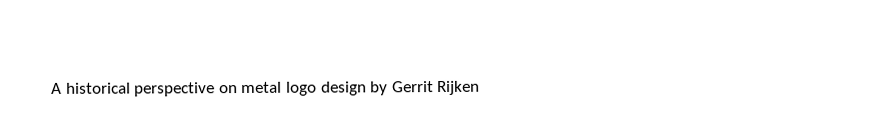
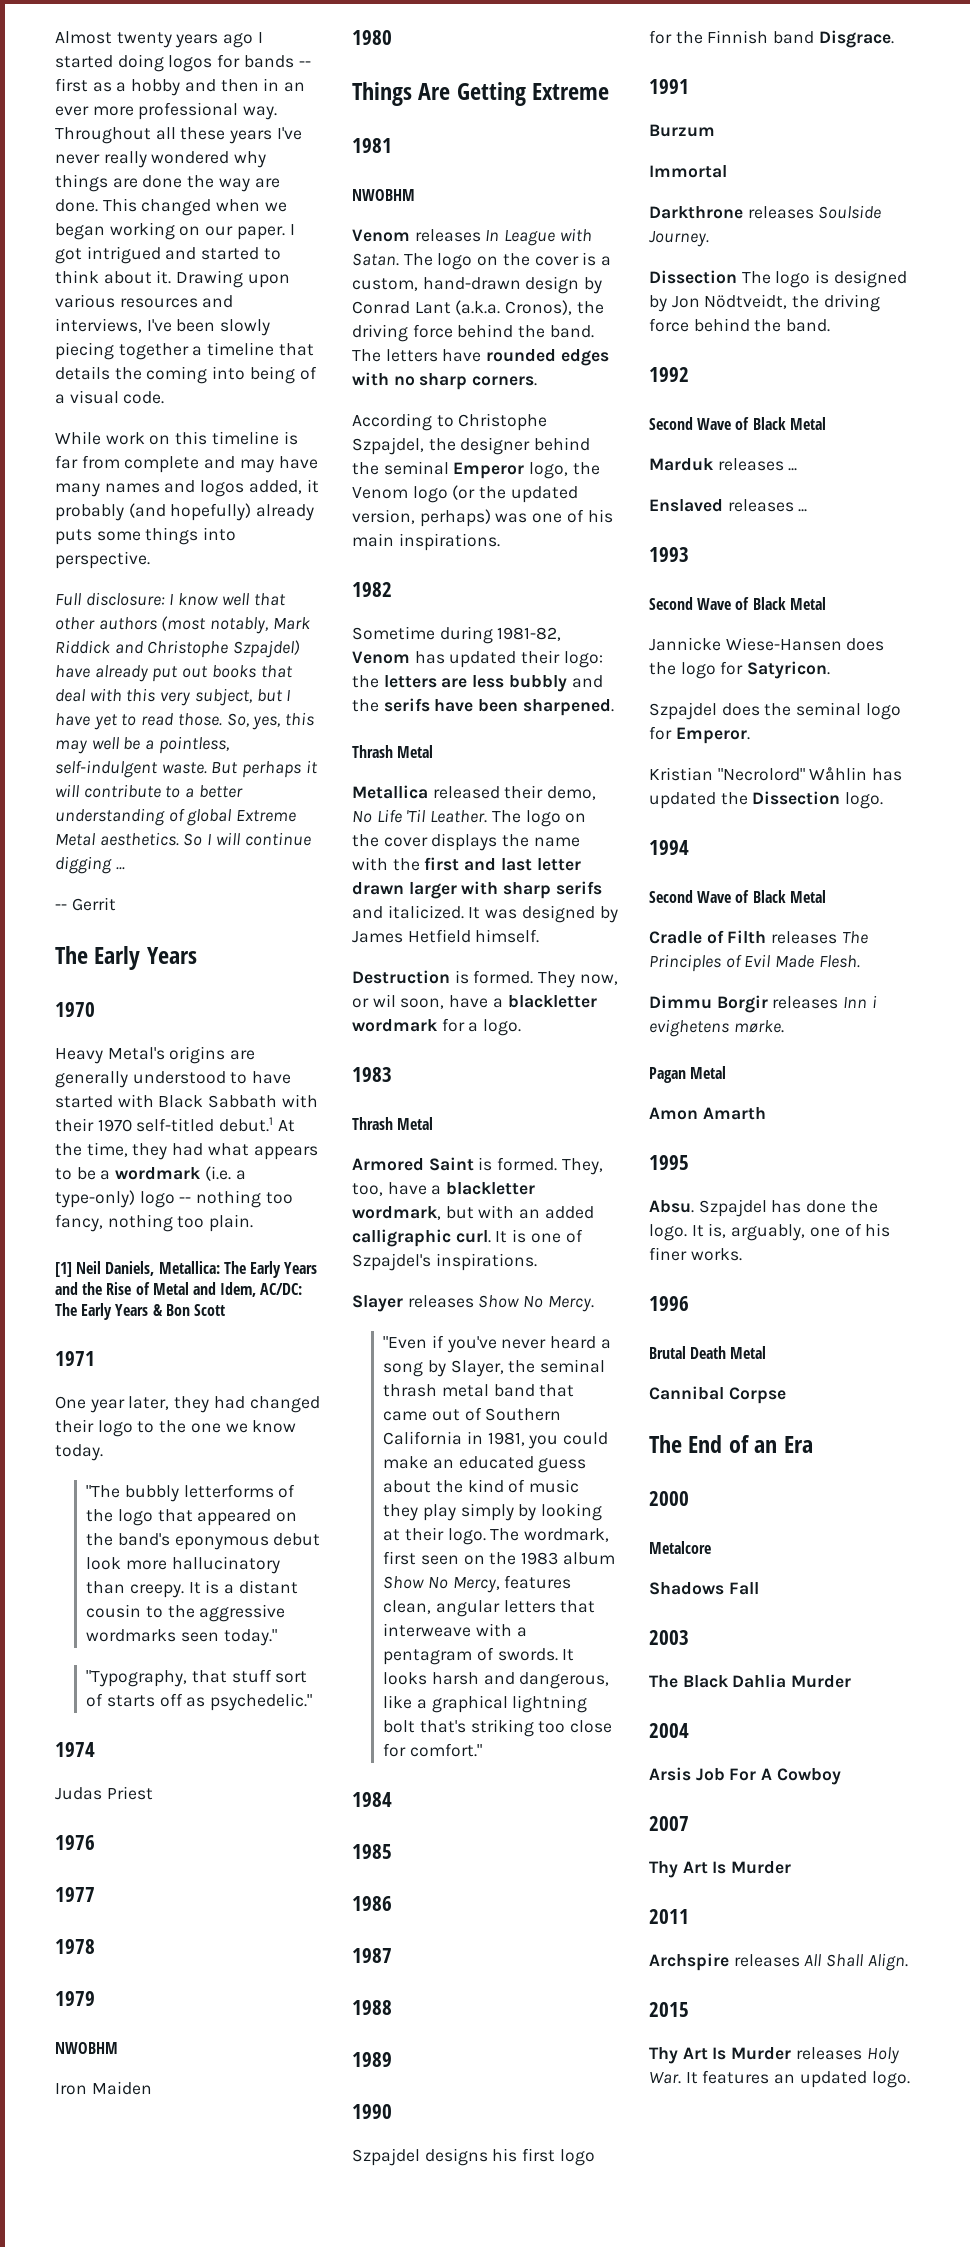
- A historical perspective on metal logo design by Gerrit Rijken
+ Almost twenty years ago I started doing logos for bands -- first as a hobby and then in an ever more professional way. Throughout all these years I've never really wondered why things are done the way are done. This changed when we began working on our paper. I got intrigued and started to think about it. Drawing upon various resources and interviews, I've been slowly piecing together a timeline that details the coming into being of a visual code.
+ While work on this timeline is far from complete and may have many names and logos added, it probably (and hopefully) already puts some things into perspective.
+ Full disclosure: I know well that other authors (most notably, Mark Riddick and Christophe Szpajdel) have already put out books that deal with this very subject, but I have yet to read those. So, yes, this may well be a pointless, self-indulgent waste. But perhaps it will contribute to a better understanding of global Extreme Metal aesthetics. So I will continue digging ...
+ -- Gerrit
+ The Early Years
+ 1970
+ Heavy Metal's origins are generally understood to have started with Black Sabbath with their 1970 self-titled debut.1 At the time, they had what appears to be a wordmark (i.e. a type-only) logo -- nothing too fancy, nothing too plain.
+ [1] Neil Daniels, Metallica: The Early Years and the Rise of Metal and Idem, AC/DC: The Early Years & Bon Scott
+ 1971
+ One year later, they had changed their logo to the one we know today.
+ "The bubbly letterforms of the logo that appeared on the band's eponymous debut look more hallucinatory than creepy. It is a distant cousin to the aggressive wordmarks seen today."
+ "Typography, that stuff sort of starts off as psychedelic."
+ 1974
+ Judas Priest
+ 1976
+ 1977
+ 1978
+ 1979
+ NWOBHM
+ Iron Maiden
+ 1980
+ Things Are Getting Extreme
+ 1981
+ NWOBHM
+ Venom releases In League with Satan. The logo on the cover is a custom, hand-drawn design by Conrad Lant (a.k.a. Cronos), the driving force behind the band. The letters have rounded edges with no sharp corners.
+ According to Christophe Szpajdel, the designer behind the seminal Emperor logo, the Venom logo (or the updated version, perhaps) was one of his main inspirations.
+ 1982
+ Sometime during 1981-82, Venom has updated their logo: the letters are less bubbly and the serifs have been sharpened.
+ Thrash Metal
+ Metallica released their demo, No Life 'Til Leather. The logo on the cover displays the name with the first and last letter drawn larger with sharp serifs and italicized. It was designed by James Hetfield himself.
+ Destruction is formed. They now, or wil soon, have a blackletter wordmark for a logo.
+ 1983
+ Thrash Metal
+ Armored Saint is formed. They, too, have a blackletter wordmark, but with an added calligraphic curl. It is one of Szpajdel's inspirations.
+ Slayer releases Show No Mercy.
+ "Even if you've never heard a song by Slayer, the seminal thrash metal band that came out of Southern California in 1981, you could make an educated guess about the kind of music they play simply by looking at their logo. The wordmark, first seen on the 1983 album Show No Mercy, features clean, angular letters that interweave with a pentagram of swords. It looks harsh and dangerous, like a graphical lightning bolt that's striking too close for comfort."
+ 1984
+ 1985
+ 1986
+ 1987
+ 1988
+ 1989
+ 1990
+ Szpajdel designs his first logo for the Finnish band Disgrace.
+ 1991
+ Burzum
+ Immortal
+ Darkthrone releases Soulside Journey.
+ Dissection The logo is designed by Jon Nödtveidt, the driving force behind the band.
+ 1992
+ Second Wave of Black Metal
+ Marduk releases ...
+ Enslaved releases ...
+ 1993
+ Second Wave of Black Metal
+ Jannicke Wiese-Hansen does the logo for Satyricon.
+ Szpajdel does the seminal logo for Emperor.
+ Kristian "Necrolord" Wåhlin has updated the Dissection logo.
+ 1994
+ Second Wave of Black Metal
+ Cradle of Filth releases The Principles of Evil Made Flesh.
+ Dimmu Borgir releases Inn i evighetens mørke.
+ Pagan Metal
+ Amon Amarth
+ 1995
+ Absu. Szpajdel has done the logo. It is, arguably, one of his finer works.
+ 1996
+ Brutal Death Metal
+ Cannibal Corpse
+ The End of an Era
+ 2000
+ Metalcore
+ Shadows Fall
+ 2003
+ The Black Dahlia Murder
+ 2004
+ Arsis Job For A Cowboy
+ 2007
+ Thy Art Is Murder
+ 2011
+ Archspire releases All Shall Align.
+ 2015
+ Thy Art Is Murder releases Holy War. It features an updated logo.

